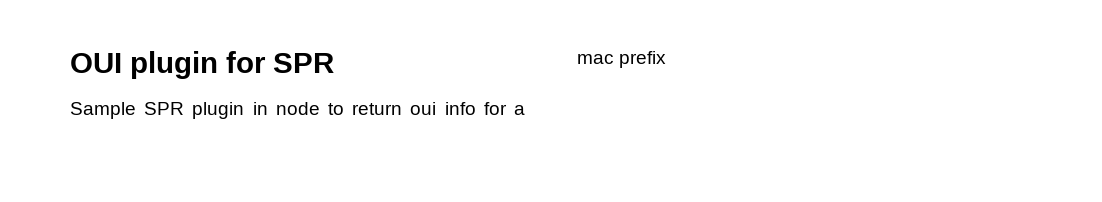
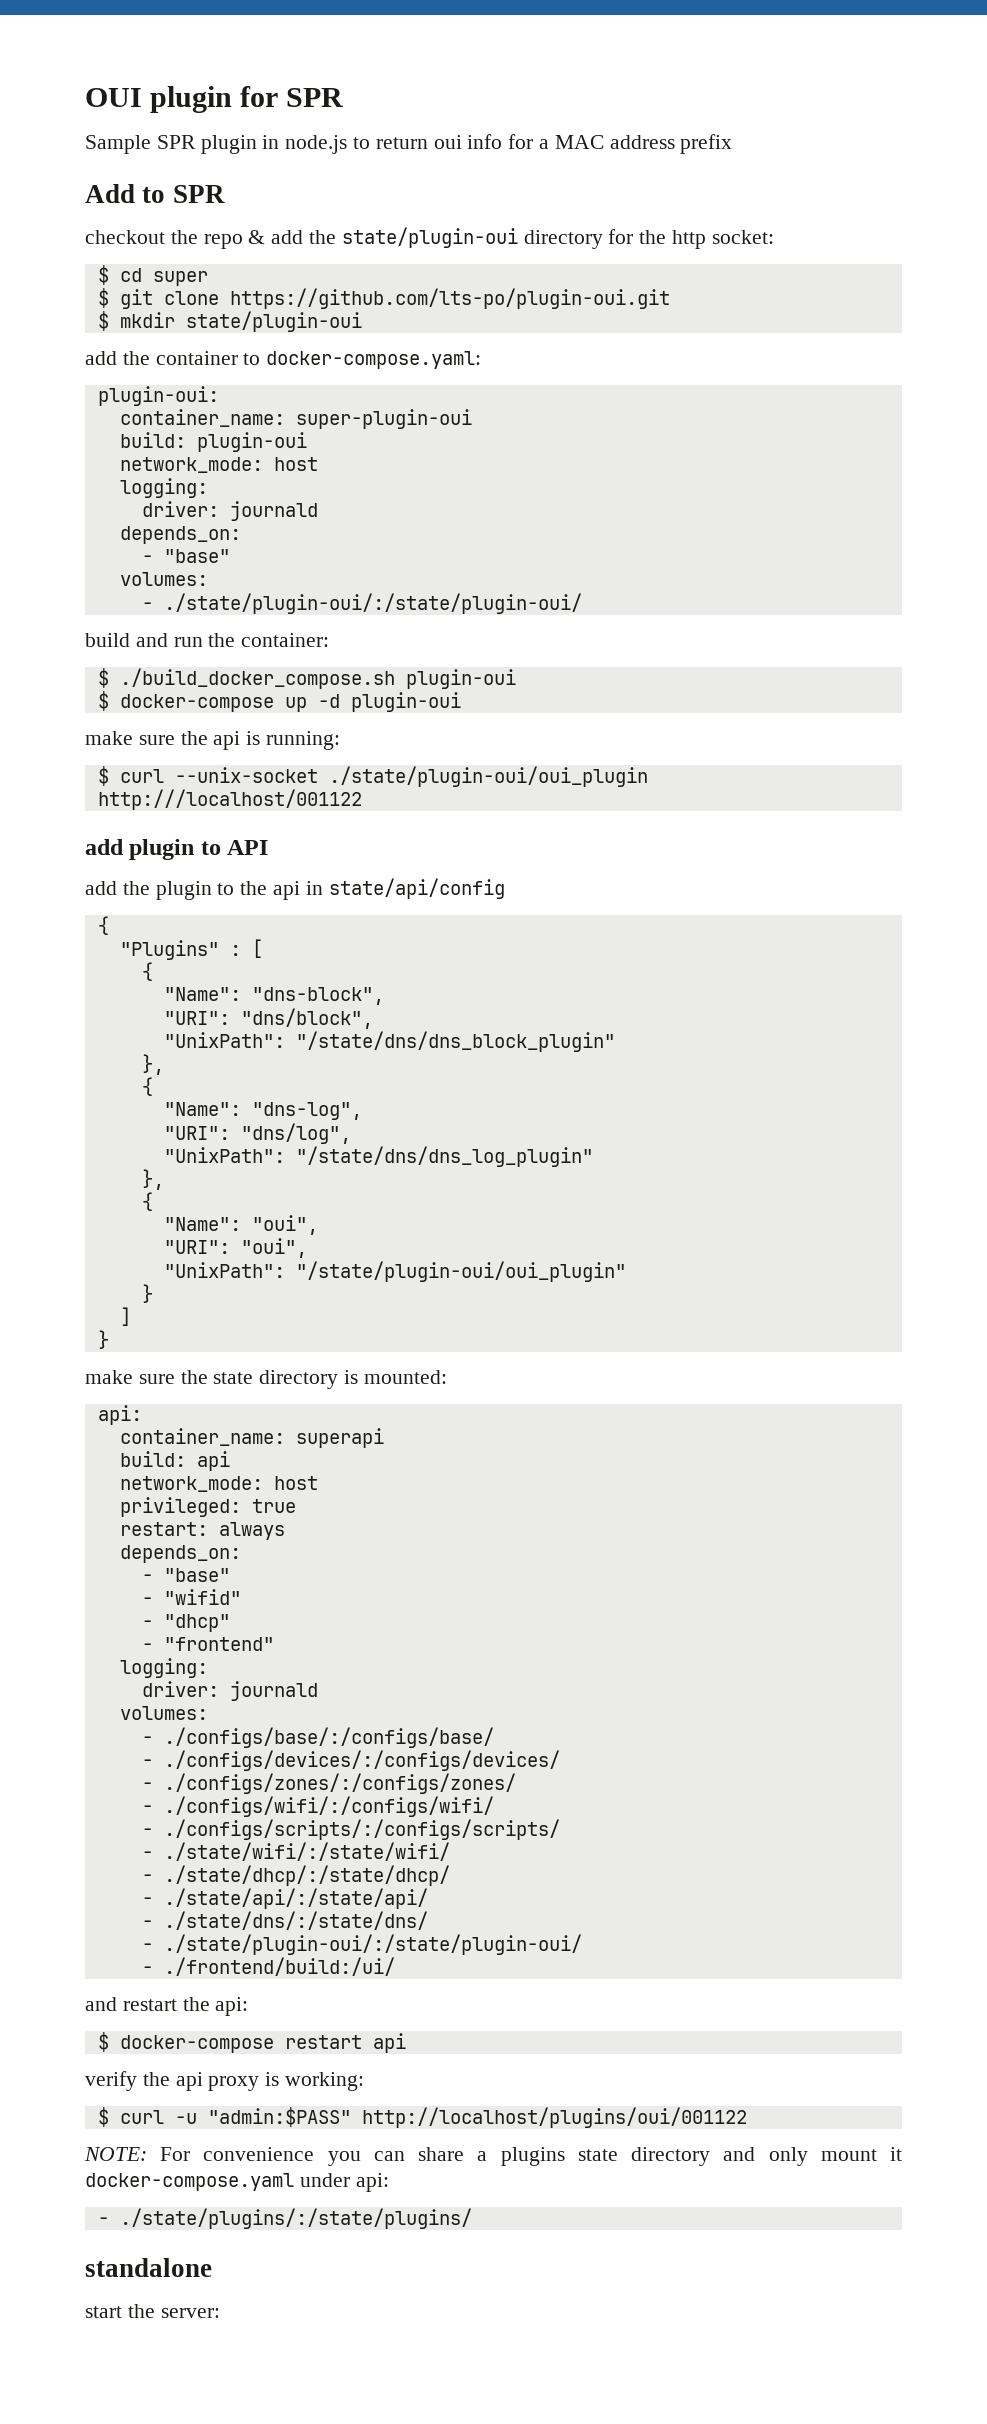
- Sample SPR plugin in node to return oui info for a mac prefix
+ Sample SPR plugin in node.js to return oui info for a MAC address prefix
+ Add to SPR
+ checkout the repo & add the state/plugin-oui directory for the http socket:
+ $ cd super
+ $ git clone https://github.com/lts-po/plugin-oui.git
+ $ mkdir state/plugin-oui
+ add the container to docker-compose.yaml:
+ plugin-oui:
+ container_name: super-plugin-oui
+ build: plugin-oui
+ network_mode: host
+ logging:
+ driver: journald
+ depends_on:
+ - "base"
+ volumes:
+ - ./state/plugin-oui/:/state/plugin-oui/
+ build and run the container:
+ $ ./build_docker_compose.sh plugin-oui
+ $ docker-compose up -d plugin-oui
+ make sure the api is running:
+ $ curl --unix-socket ./state/plugin-oui/oui_plugin http:///localhost/001122
+ add plugin to API
+ add the plugin to the api in state/api/config
+ {
+ "Plugins" : [
+ {
+ "Name": "dns-block",
+ "URI": "dns/block",
+ "UnixPath": "/state/dns/dns_block_plugin"
+ },
+ {
+ "Name": "dns-log",
+ "URI": "dns/log",
+ "UnixPath": "/state/dns/dns_log_plugin"
+ },
+ {
+ "Name": "oui",
+ "URI": "oui",
+ "UnixPath": "/state/plugin-oui/oui_plugin"
+ }
+ ]
+ }
+ make sure the state directory is mounted:
+ api:
+ container_name: superapi
+ build: api
+ network_mode: host
+ privileged: true
+ restart: always
+ depends_on:
+ - "base"
+ - "wifid"
+ - "dhcp"
+ - "frontend"
+ logging:
+ driver: journald
+ volumes:
+ - ./configs/base/:/configs/base/
+ - ./configs/devices/:/configs/devices/
+ - ./configs/zones/:/configs/zones/
+ - ./configs/wifi/:/configs/wifi/
+ - ./configs/scripts/:/configs/scripts/
+ - ./state/wifi/:/state/wifi/
+ - ./state/dhcp/:/state/dhcp/
+ - ./state/api/:/state/api/
+ - ./state/dns/:/state/dns/
+ - ./state/plugin-oui/:/state/plugin-oui/
+ - ./frontend/build:/ui/
+ and restart the api:
+ $ docker-compose restart api
+ verify the api proxy is working:
+ $ curl -u "admin:$PASS" http://localhost/plugins/oui/001122
+ NOTE: For convenience you can share a plugins state directory and only mount it docker-compose.yaml under api:
+ - ./state/plugins/:/state/plugins/
+ standalone
+ start the server:

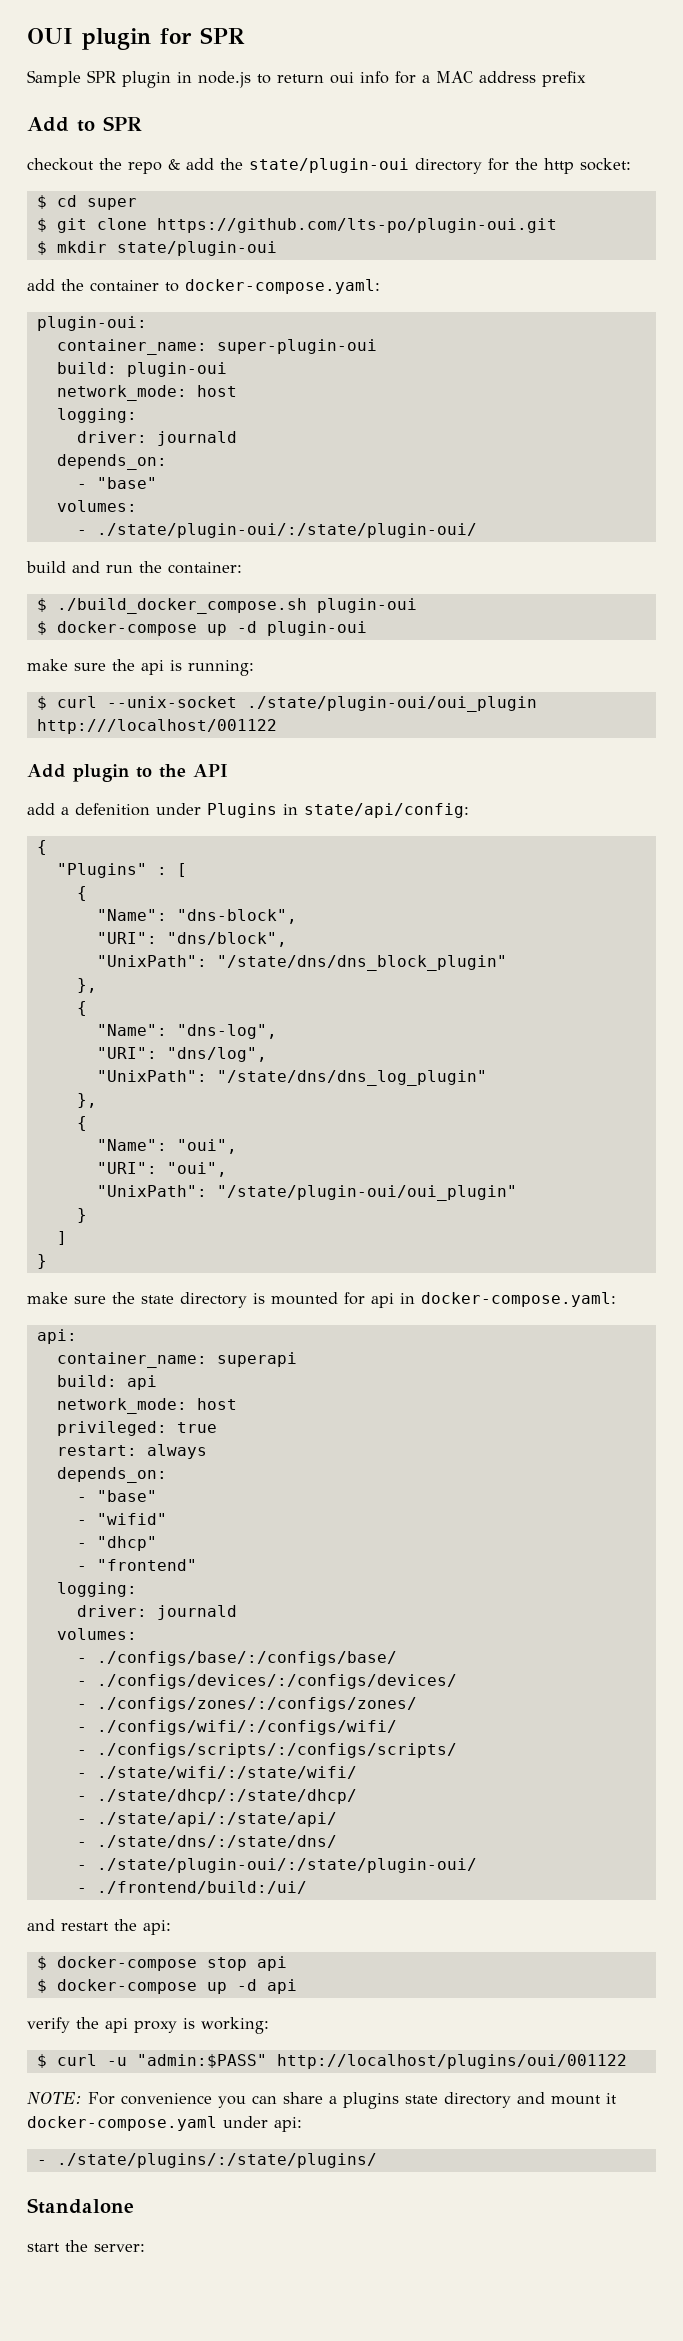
- add plugin to API
+ Add plugin to the API
- add the plugin to the api in state/api/config
+ add a defenition under Plugins in state/api/config:
- make sure the state directory is mounted:
+ make sure the state directory is mounted for api in docker-compose.yaml:
- $ docker-compose restart api
+ $ docker-compose stop api
+ $ docker-compose up -d api
- NOTE: For convenience you can share a plugins state directory and only mount it docker-compose.yaml under api:
+ NOTE: For convenience you can share a plugins state directory and mount it docker-compose.yaml under api:
- standalone
+ Standalone

